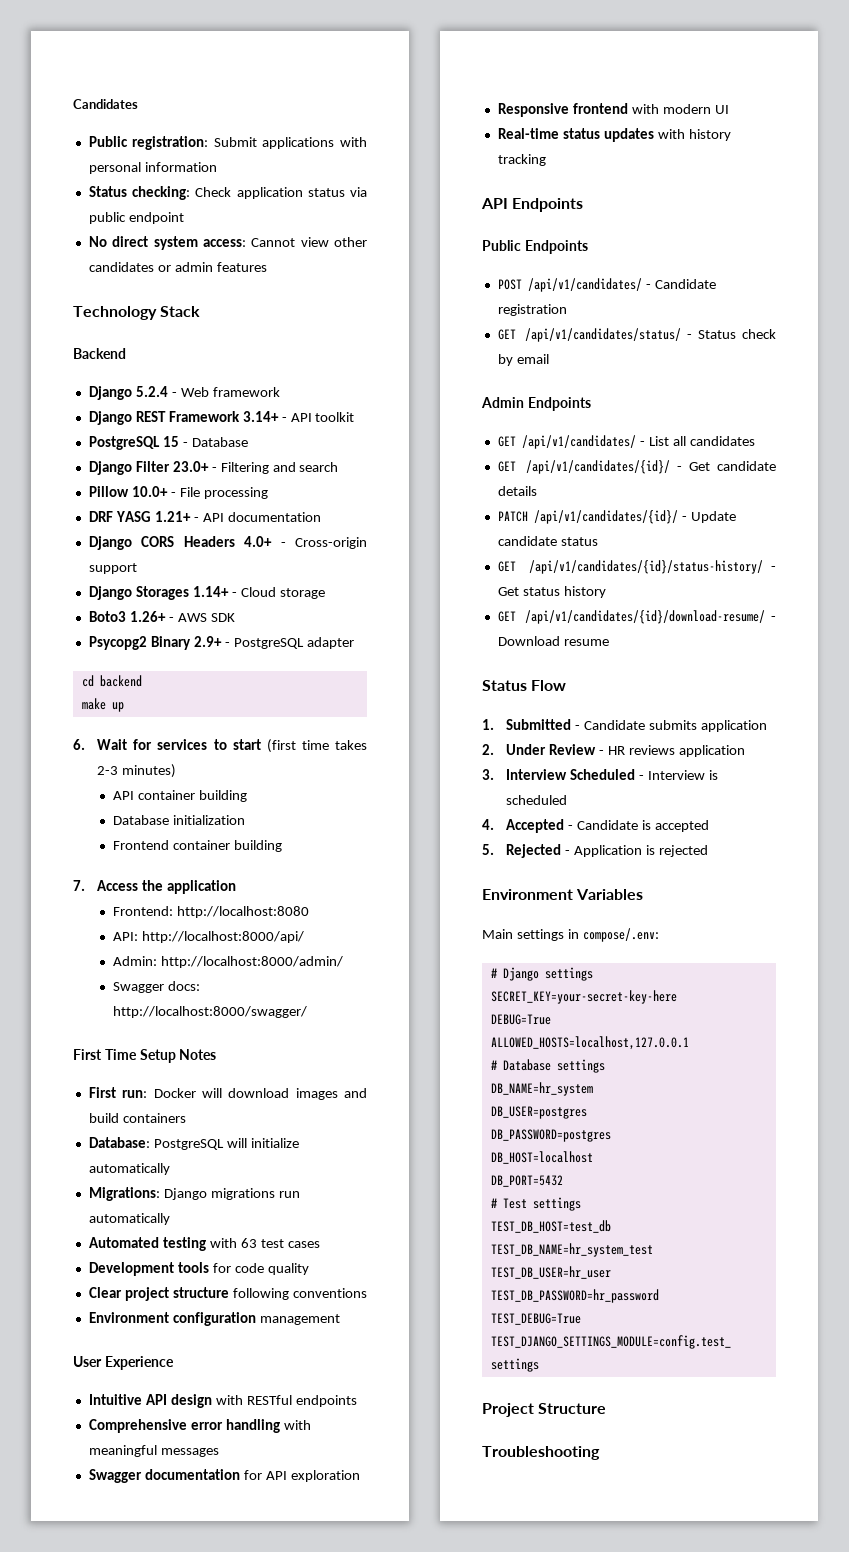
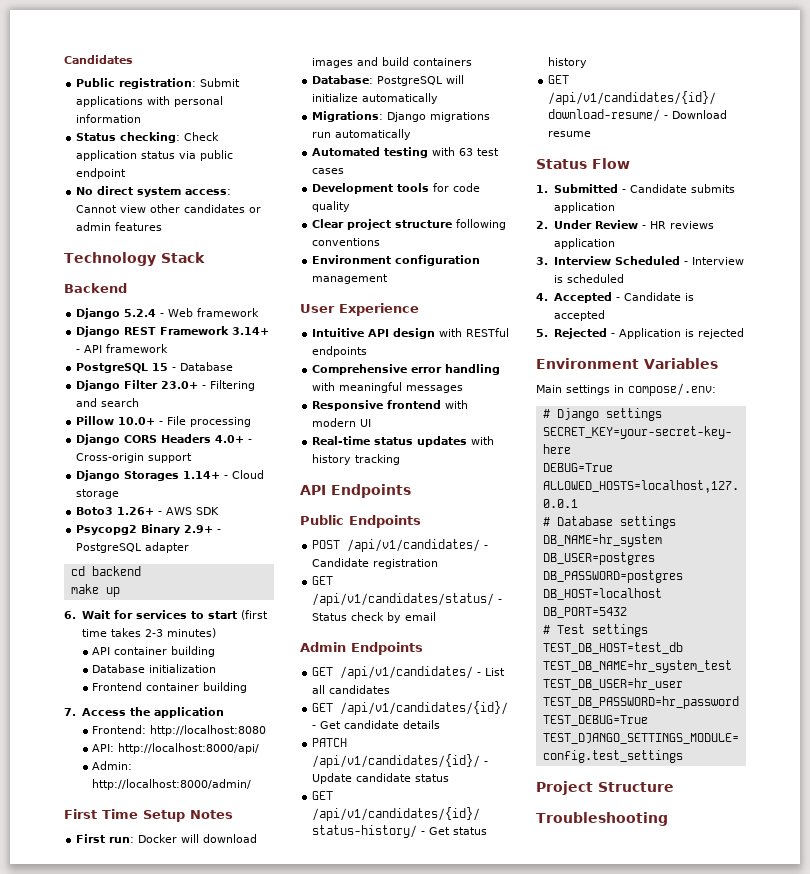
- Django REST Framework 3.14+ - API toolkit
+ Django REST Framework 3.14+ - API framework
- DRF YASG 1.21+ - API documentation
- Swagger docs: http://localhost:8000/swagger/
- Swagger documentation for API exploration

